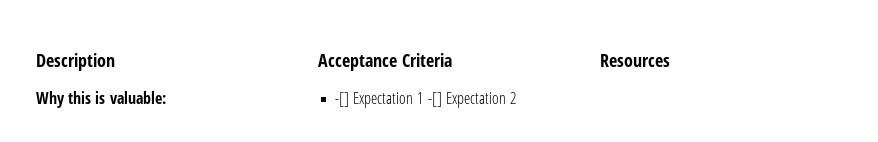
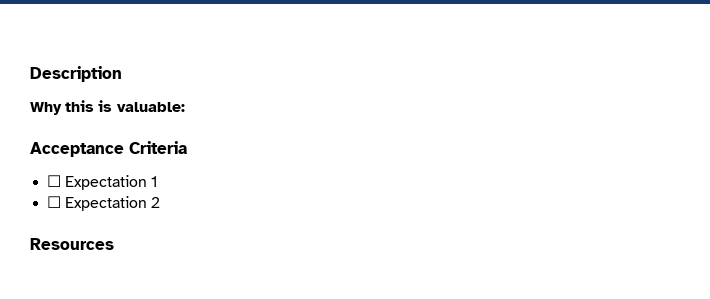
- -[] Expectation 1 -[] Expectation 2
+ ☐ Expectation 1
+ ☐ Expectation 2

